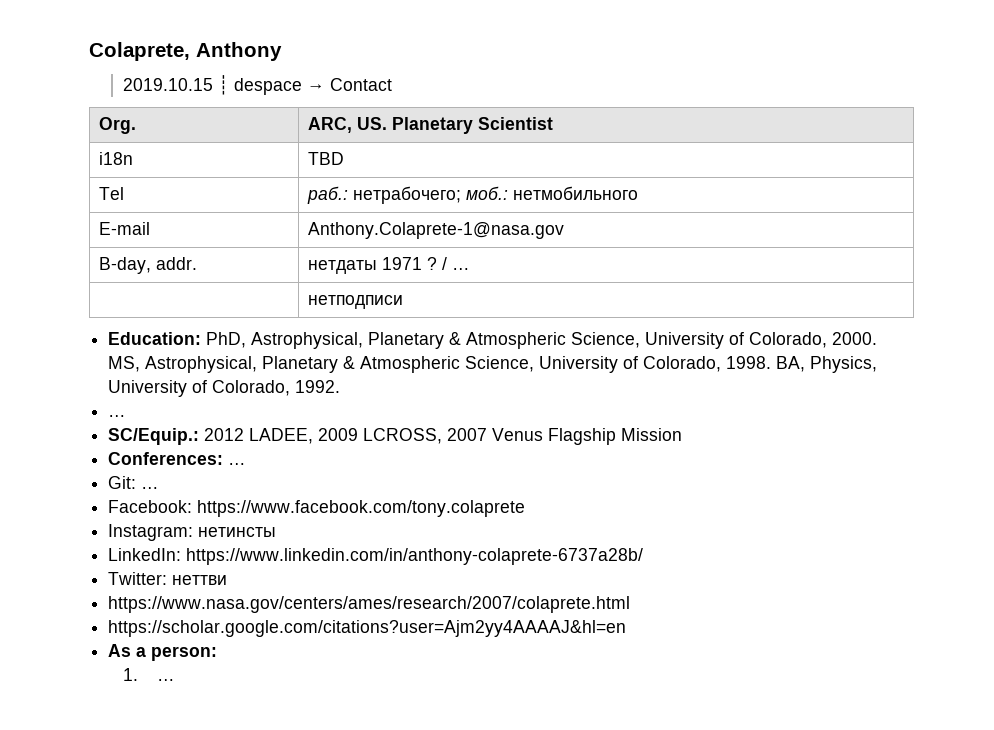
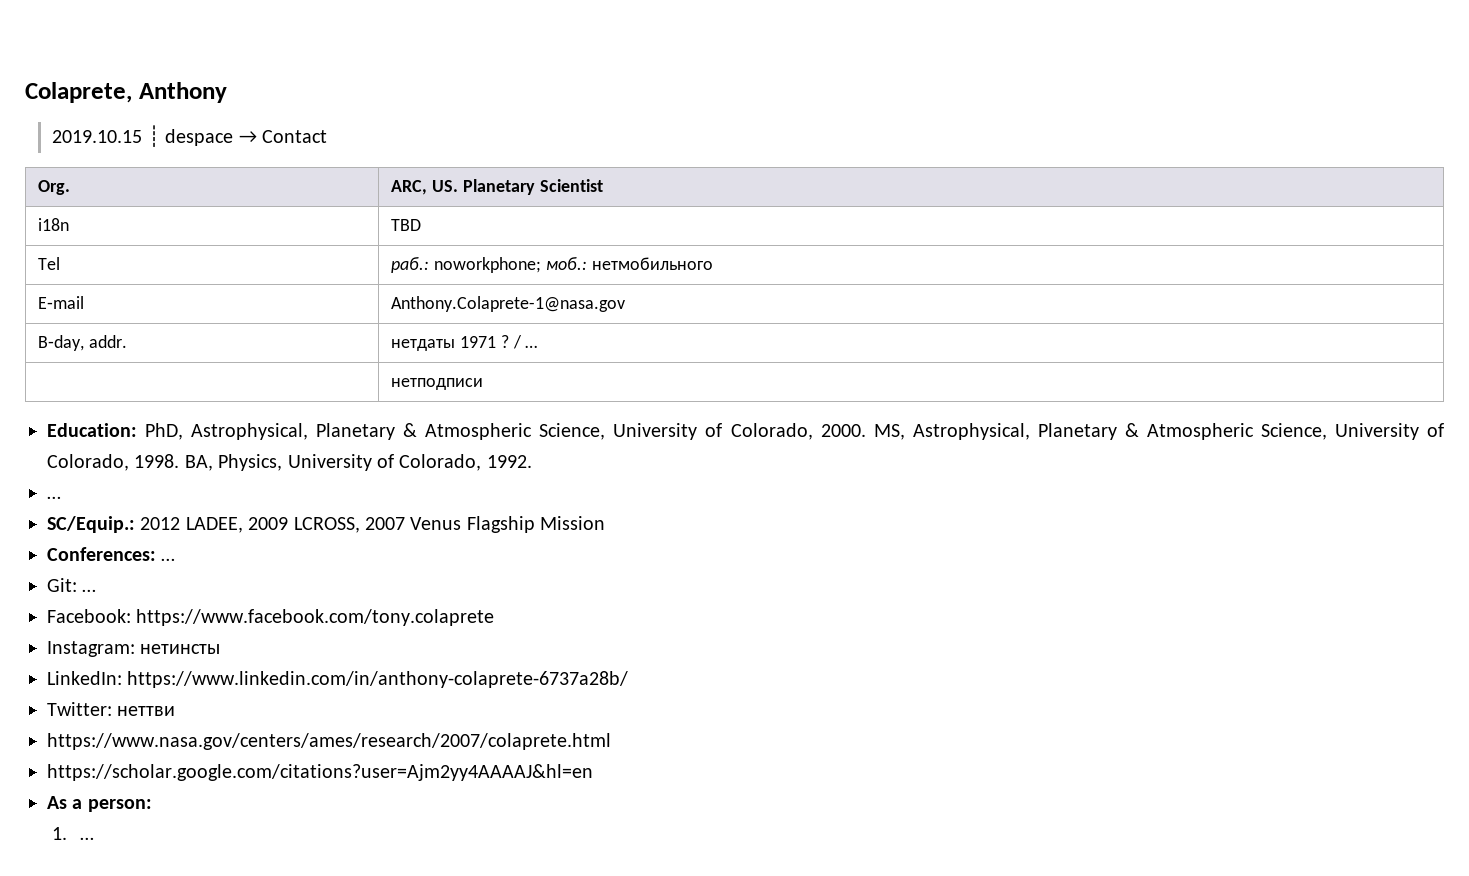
- Tel | раб.: нетрабочего; моб.: нетмобильного
+ Tel | раб.: noworkphone; моб.: нетмобильного

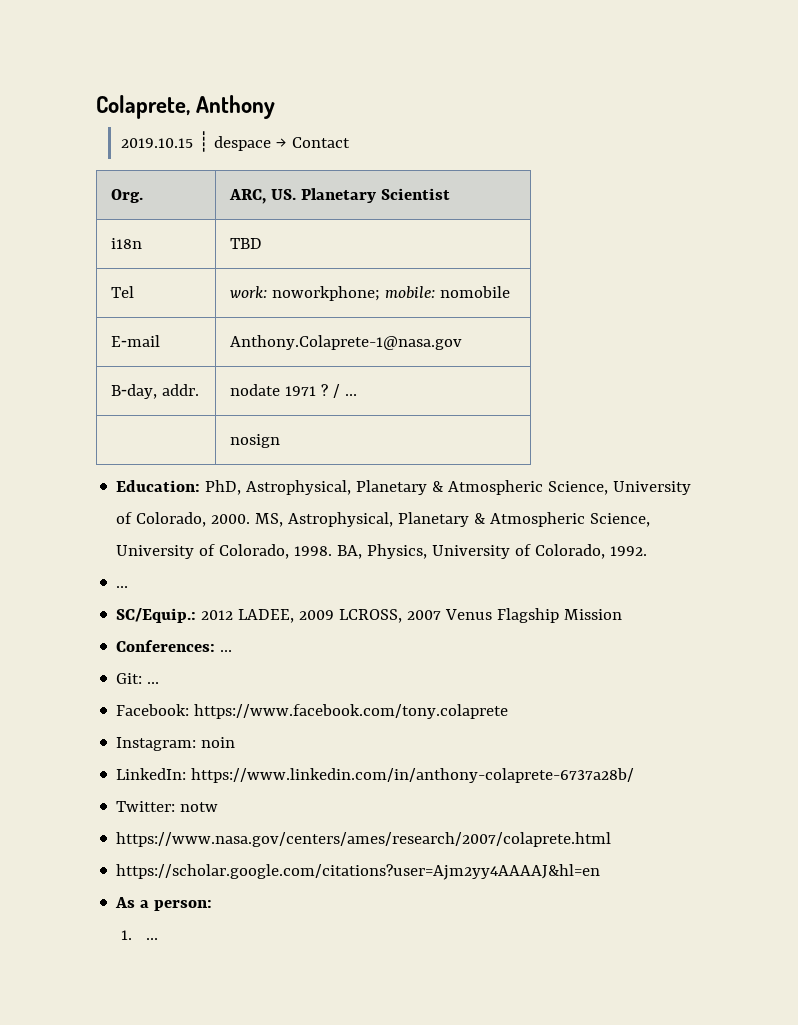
- Tel | раб.: noworkphone; моб.: нетмобильного
+ Tel | work: noworkphone; mobile: nomobile
- B‑day, addr. | нетдаты 1971 ? / …
+ B‑day, addr. | nodate 1971 ? / …
- | нетподписи
+ | nosign
- Instagram: нетинсты
+ Instagram: noin
- Twitter: неттви
+ Twitter: notw

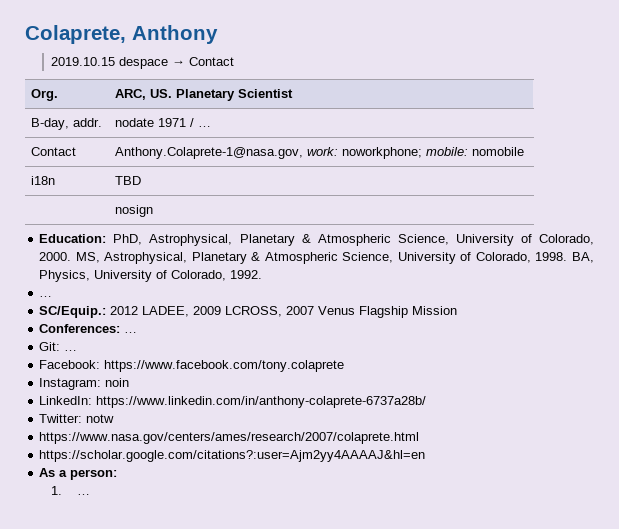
- 2019.10.15 ┊ despace → Contact
+ 2019.10.15 despace → Contact
+ B‑day, addr. | nodate 1971 / …
+ Contact | Anthony.Colaprete-1@nasa.gov, work: noworkphone; mobile: nomobile
  i18n | TBD
- Tel | work: noworkphone; mobile: nomobile
- E‑mail | Anthony.Colaprete-1@nasa.gov
- B‑day, addr. | nodate 1971 ? / …
- https://scholar.google.com/citations?user=Ajm2yy4AAAAJ&hl=en
+ https://scholar.google.com/citations?:user=Ajm2yy4AAAAJ&hl=en

